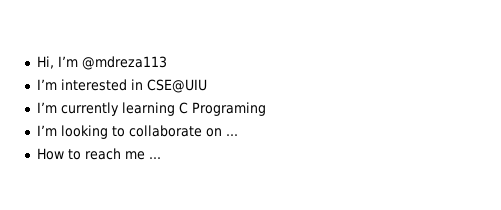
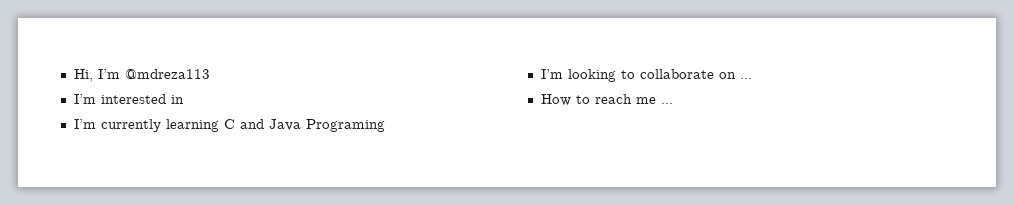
- I’m interested in CSE@UIU
+ I’m interested in
- I’m currently learning C Programing
+ I’m currently learning C and Java Programing

